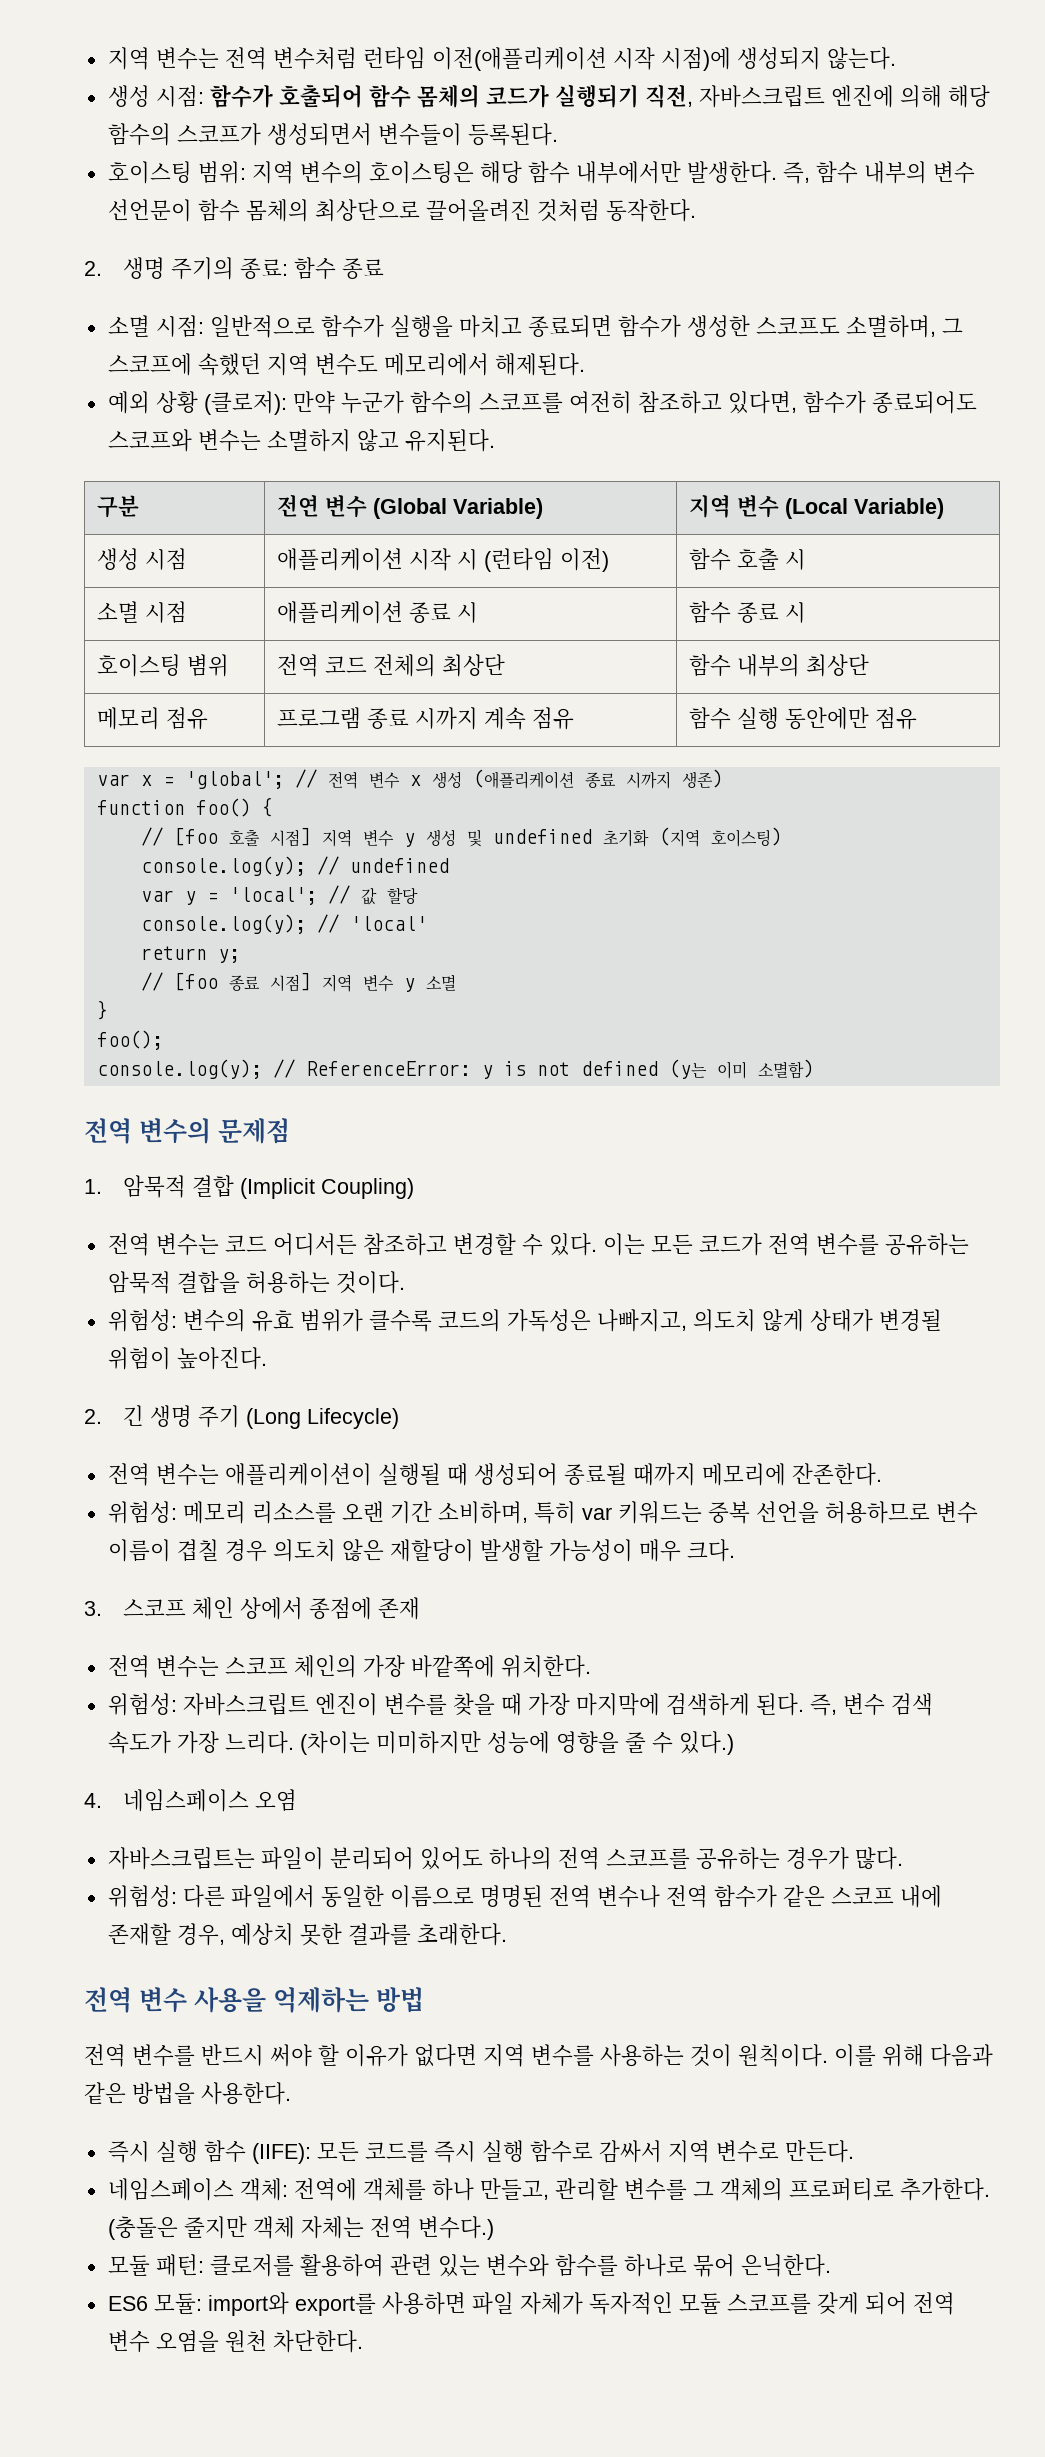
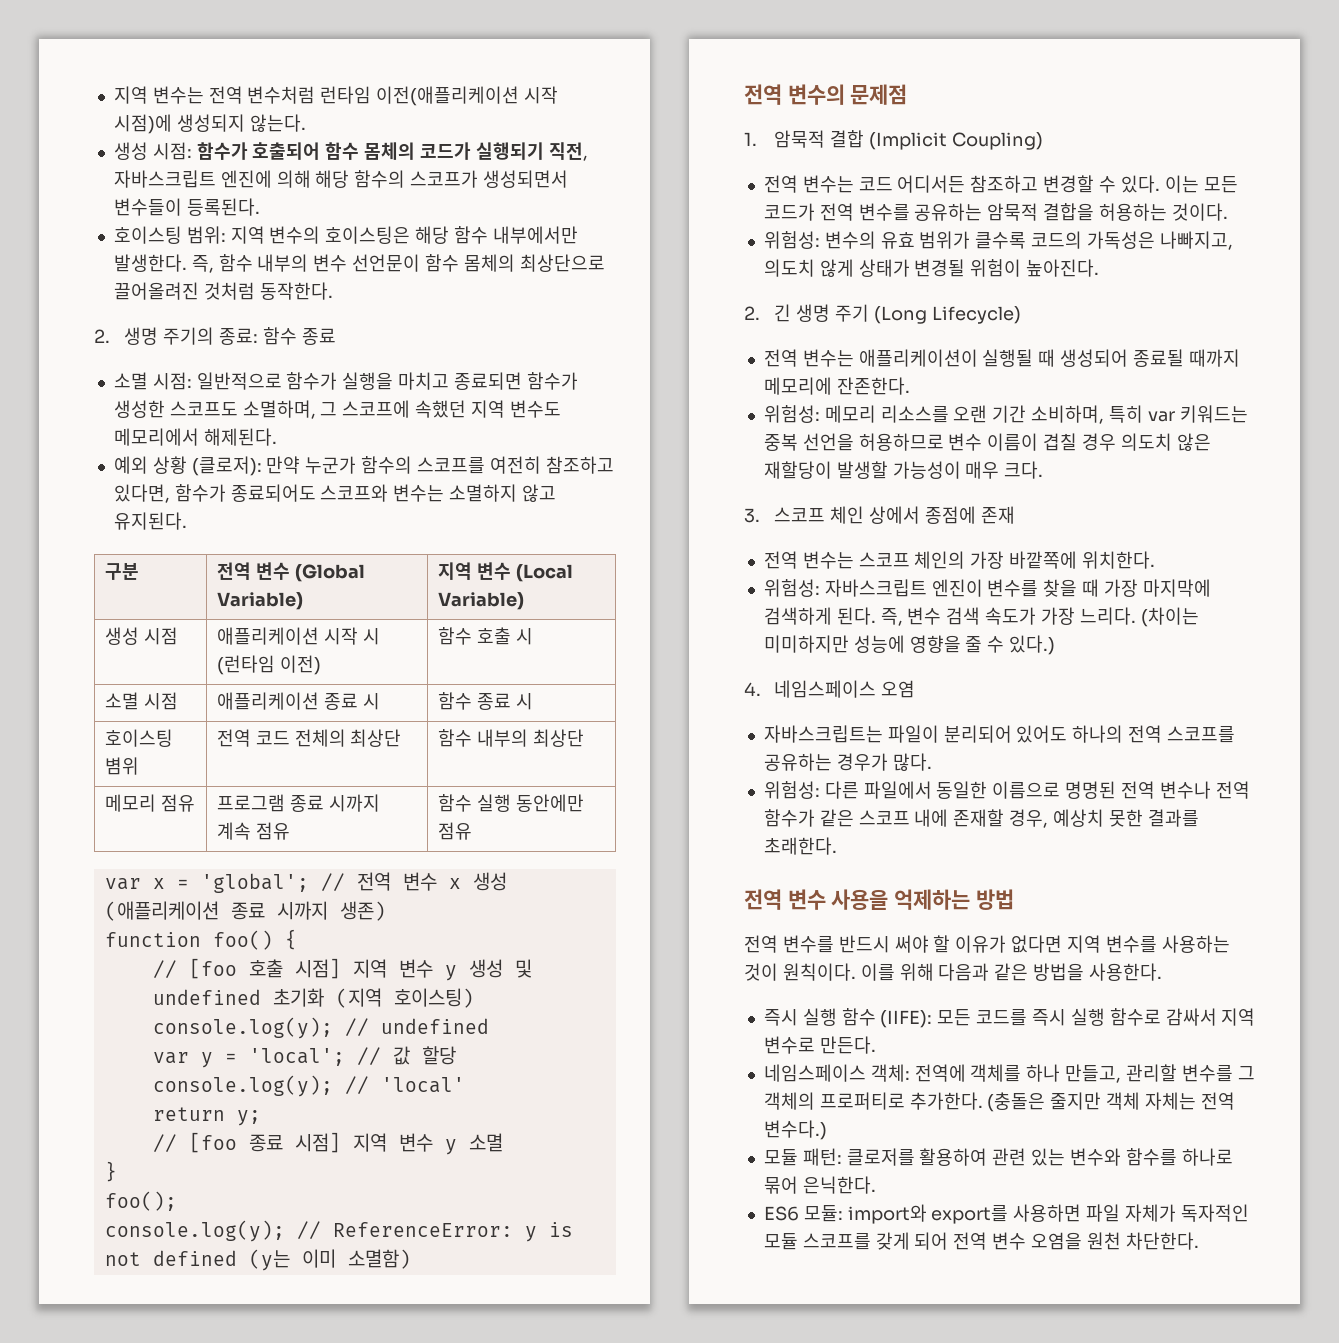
- 구분 | 전연 변수 (Global Variable) | 지역 변수 (Local Variable)
+ 구분 | 전역 변수 (Global Variable) | 지역 변수 (Local Variable)

